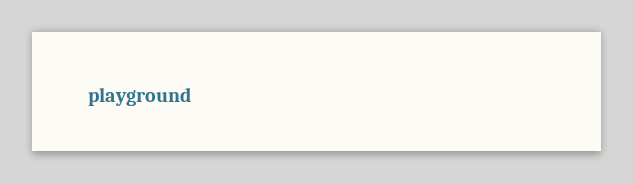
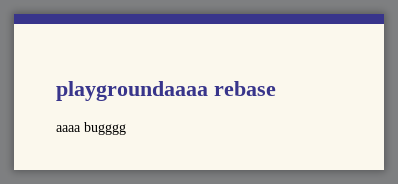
- playground
+ playgroundaaaa rebase
+ aaaa bugggg

